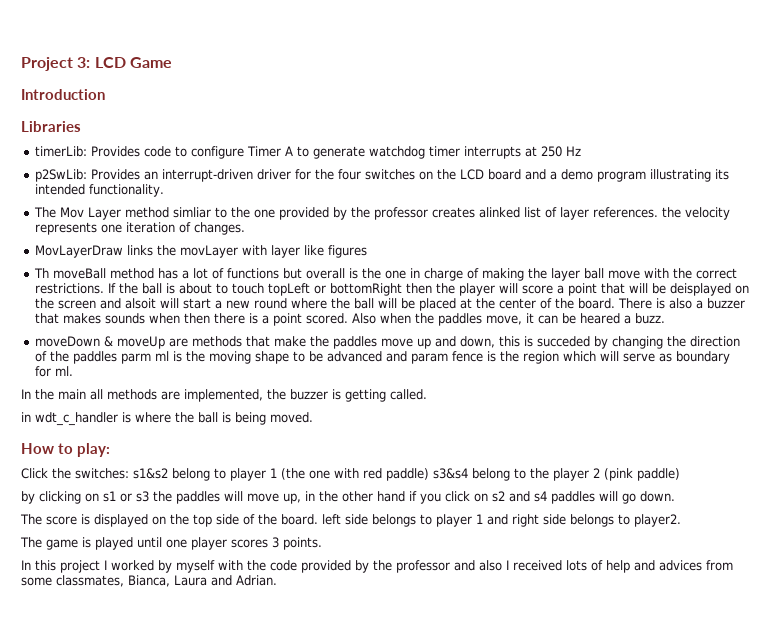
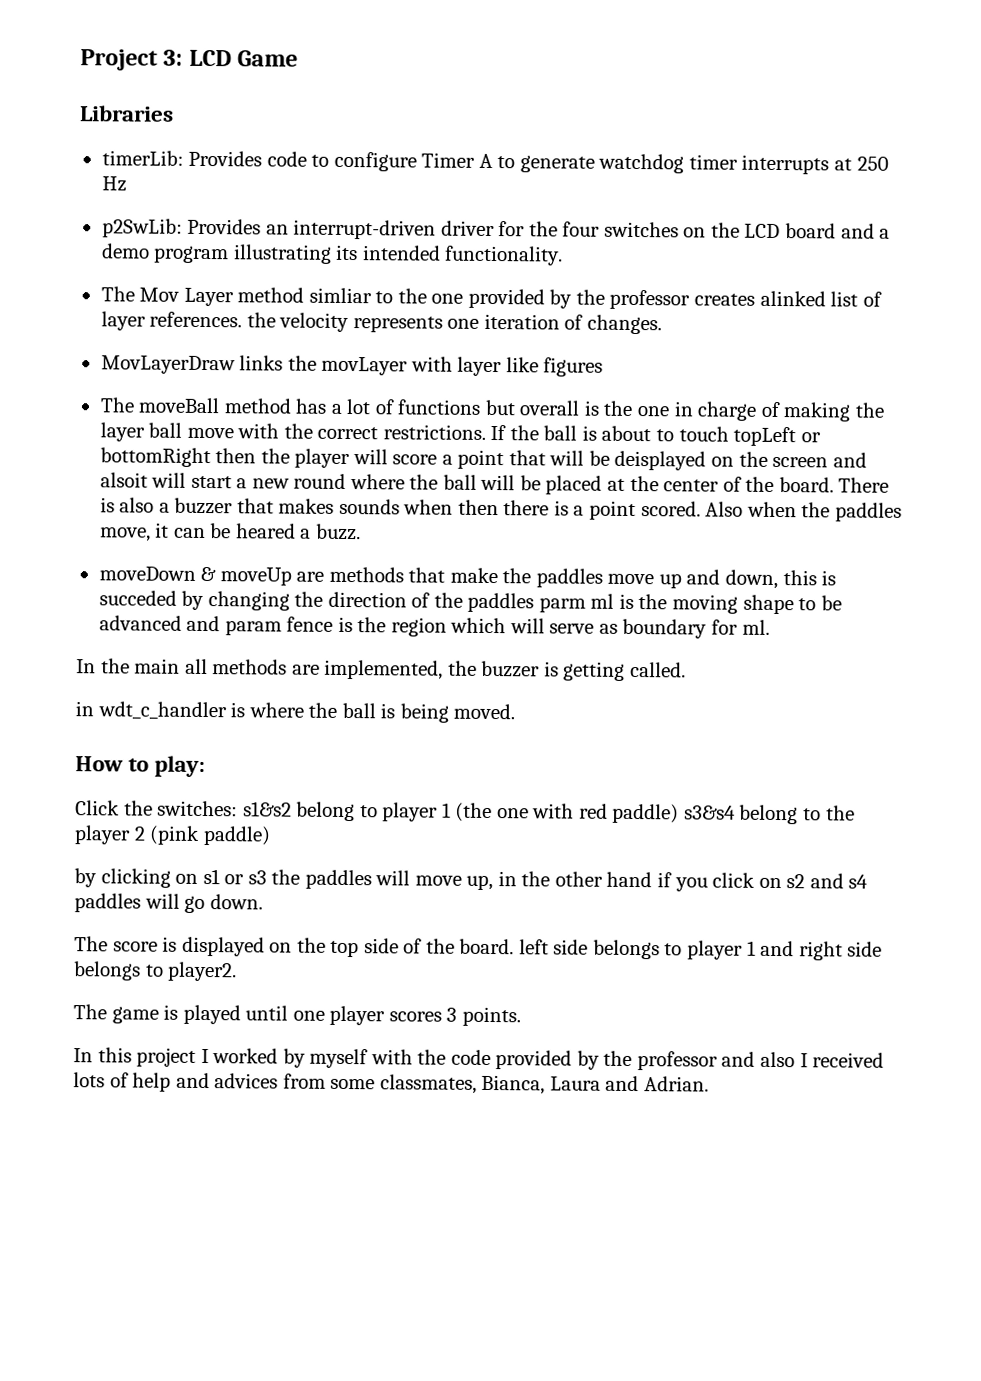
- Introduction
- Th moveBall method has a lot of functions but overall is the one in charge of making the layer ball move with the correct restrictions.
+ The moveBall method has a lot of functions but overall is the one in charge of making the layer ball move with the correct restrictions.

